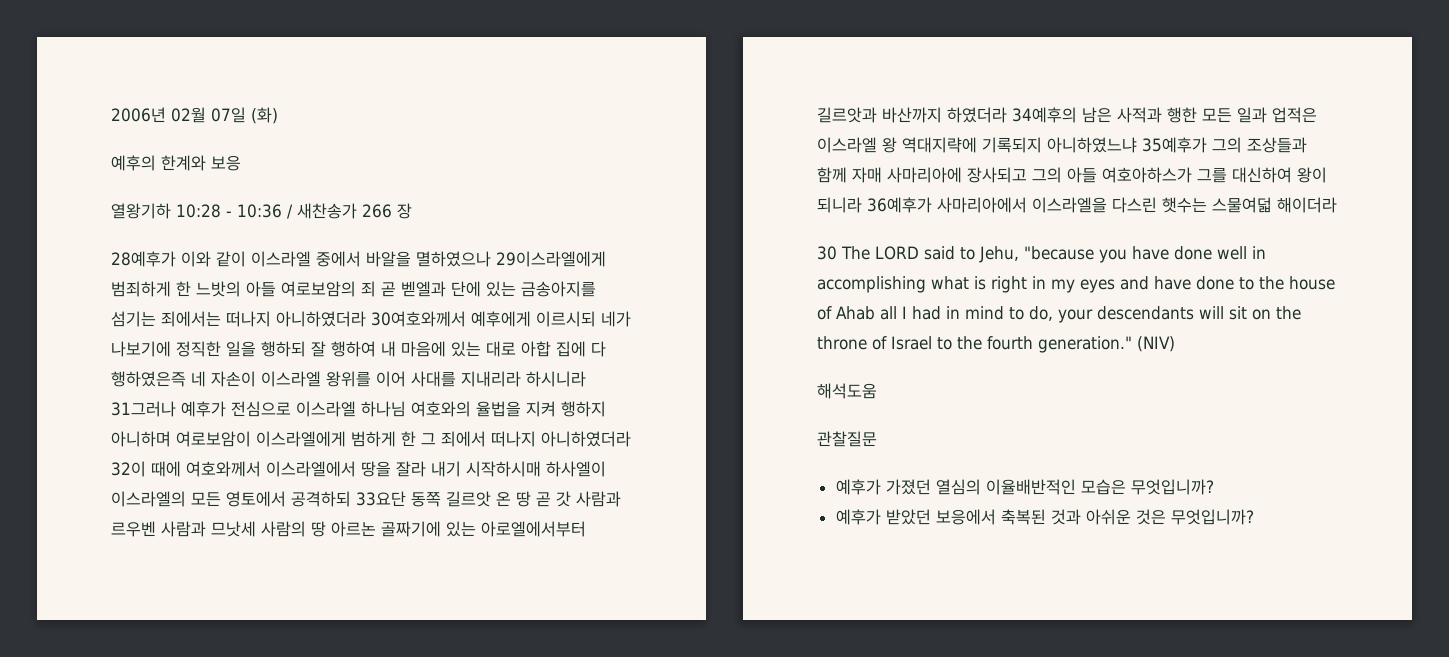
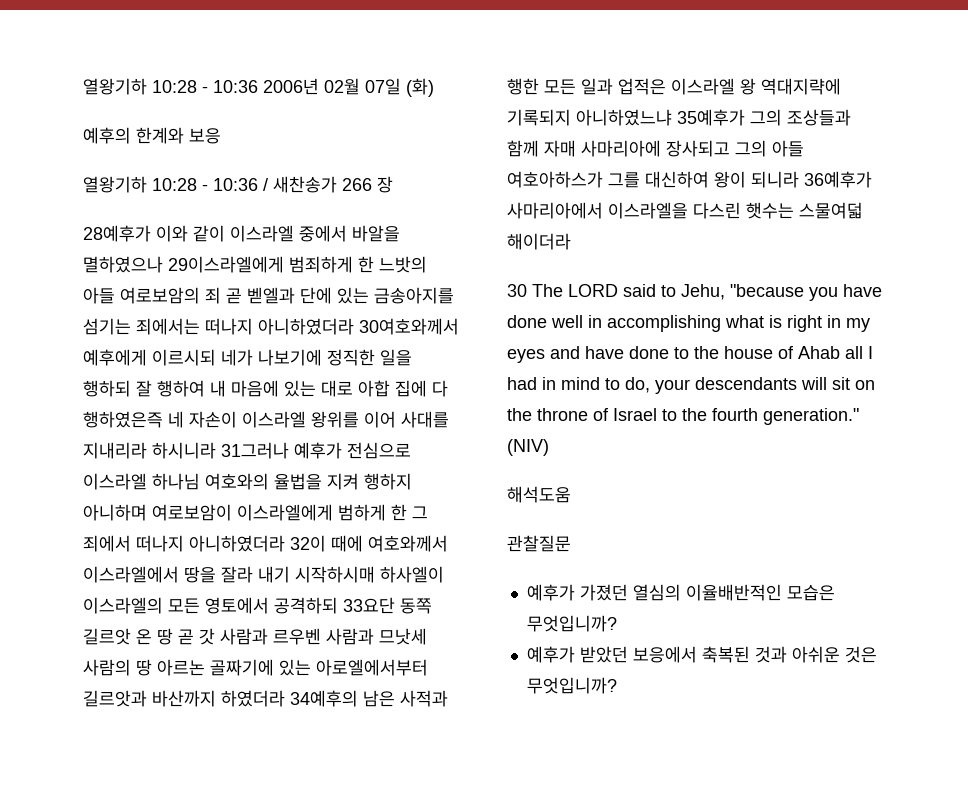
- 2006년 02월 07일 (화)
+ 열왕기하 10:28 - 10:36 2006년 02월 07일 (화)

